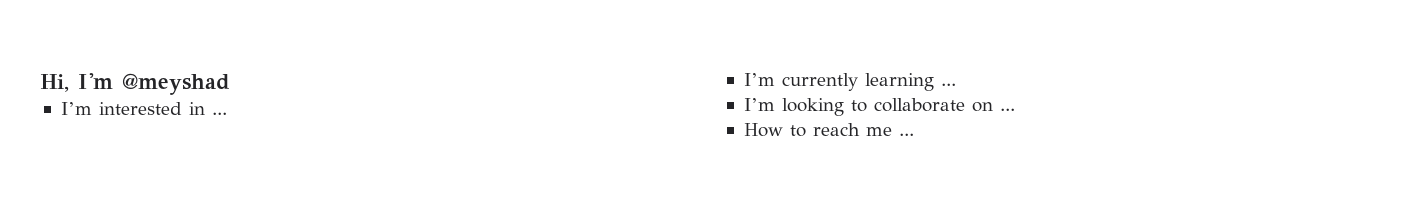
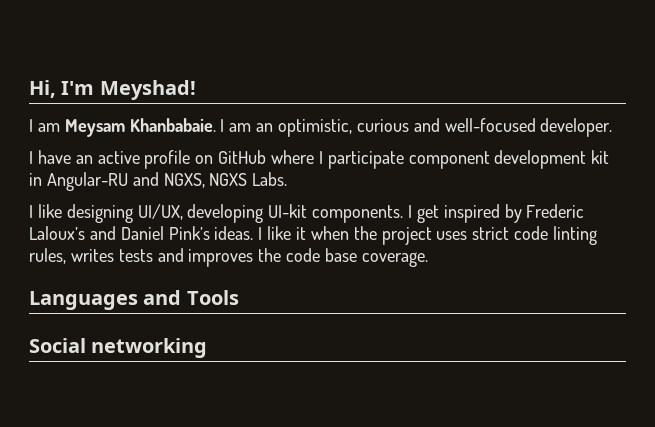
- Hi, I'm @meyshad
- I’m interested in ...
- I’m currently learning ...
- I’m looking to collaborate on ...
- How to reach me ...
+ Hi, I'm Meyshad!
+ I am Meysam Khanbabaie. I am an optimistic, curious and well-focused developer.
+ I have an active profile on GitHub where I participate component development kit in Angular-RU and NGXS, NGXS Labs.
+ I like designing UI/UX, developing UI-kit components. I get inspired by Frederic Laloux’s and Daniel Pink’s ideas. I like it when the project uses strict code linting rules, writes tests and improves the code base coverage.
+ Languages and Tools
+ Social networking

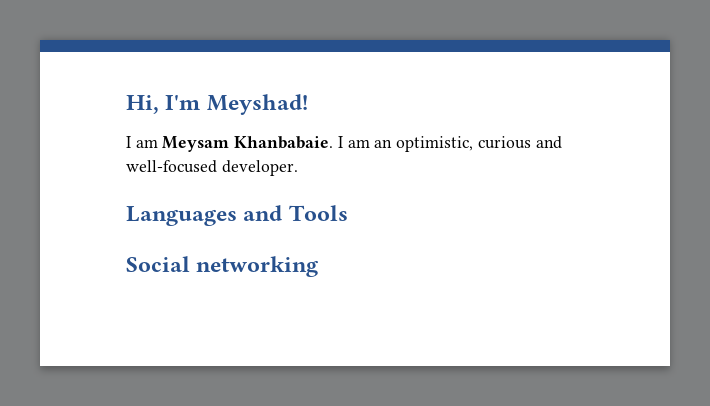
- I have an active profile on GitHub where I participate component development kit in Angular-RU and NGXS, NGXS Labs.
- I like designing UI/UX, developing UI-kit components. I get inspired by Frederic Laloux’s and Daniel Pink’s ideas. I like it when the project uses strict code linting rules, writes tests and improves the code base coverage.

